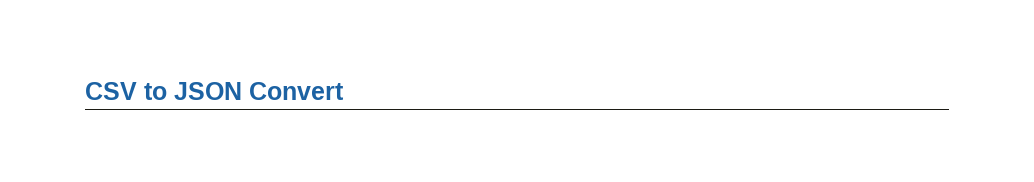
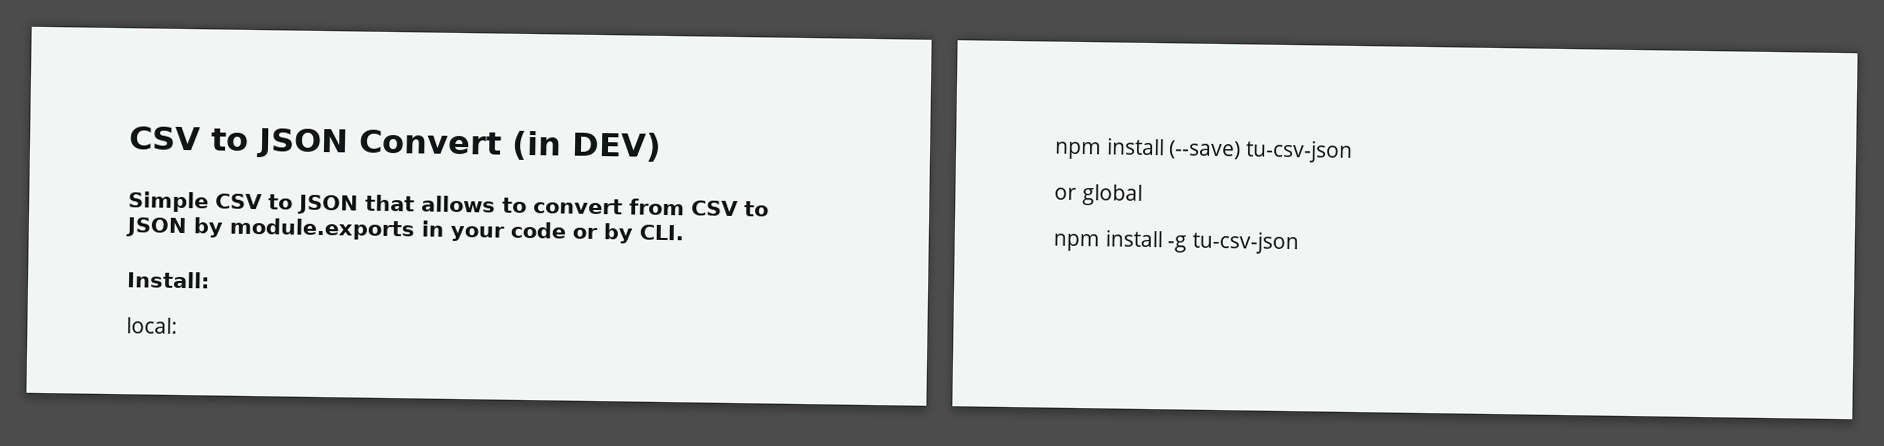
- CSV to JSON Convert
+ CSV to JSON Convert (in DEV)
+ Simple CSV to JSON that allows to convert from CSV to JSON by module.exports in your code or by CLI.
+ Install:
+ local:
+ npm install (--save) tu-csv-json
+ or global
+ npm install -g tu-csv-json

